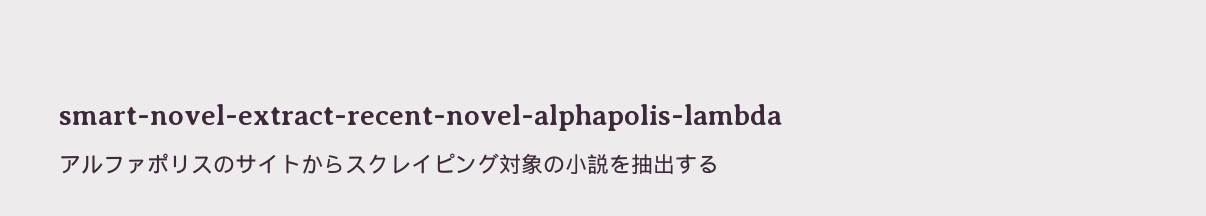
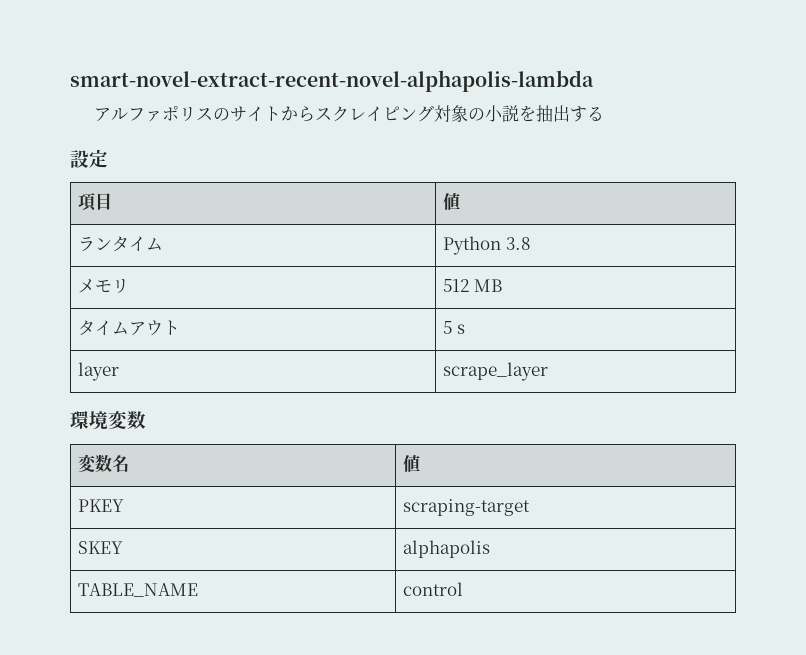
+ 設定
+ 項目 | 値
+ ランタイム | Python 3.8
+ メモリ | 512 MB
+ タイムアウト | 5 s
+ layer | scrape_layer
+ 環境変数
+ 変数名 | 値
+ PKEY | scraping-target
+ SKEY | alphapolis
+ TABLE_NAME | control

